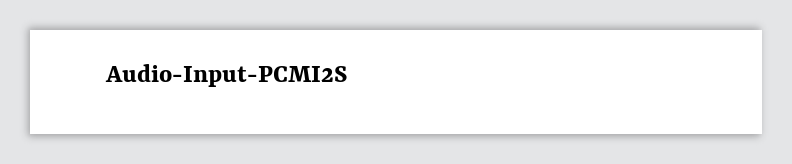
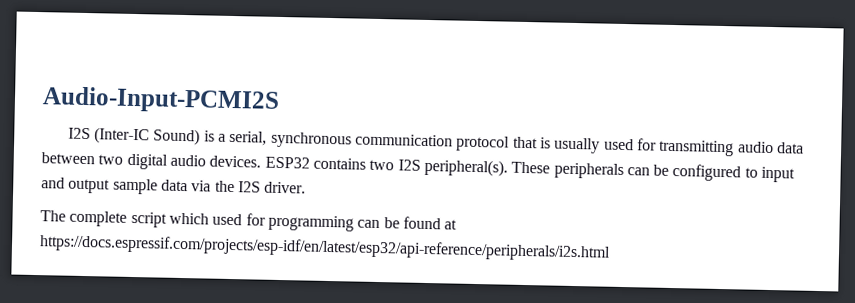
+ I2S (Inter-IC Sound) is a serial, synchronous communication protocol that is usually used for transmitting audio data between two digital audio devices. ESP32 contains two I2S peripheral(s). These peripherals can be configured to input and output sample data via the I2S driver.
+ The complete script which used for programming can be found at https://docs.espressif.com/projects/esp-idf/en/latest/esp32/api-reference/peripherals/i2s.html

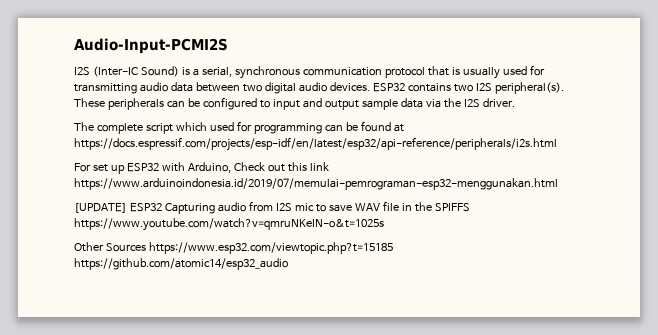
+ For set up ESP32 with Arduino, Check out this link https://www.arduinoindonesia.id/2019/07/memulai-pemrograman-esp32-menggunakan.html
+ [UPDATE] ESP32 Capturing audio from I2S mic to save WAV file in the SPIFFS https://www.youtube.com/watch?v=qmruNKeIN-o&t=1025s
+ Other Sources https://www.esp32.com/viewtopic.php?t=15185 https://github.com/atomic14/esp32_audio

